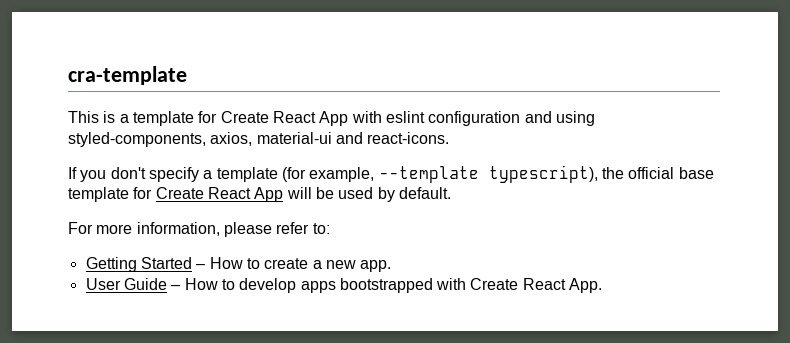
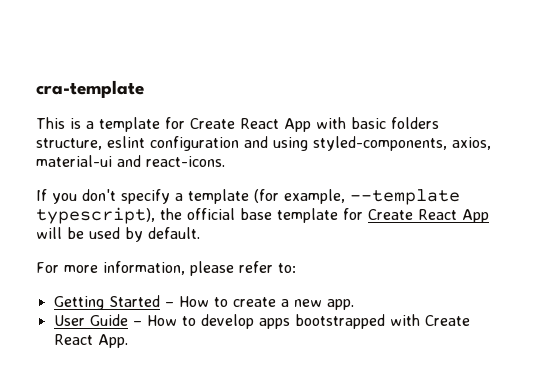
- This is a template for Create React App with eslint configuration and using styled-components, axios, material-ui and react-icons.
+ This is a template for Create React App with basic folders structure, eslint configuration and using styled-components, axios, material-ui and react-icons.

